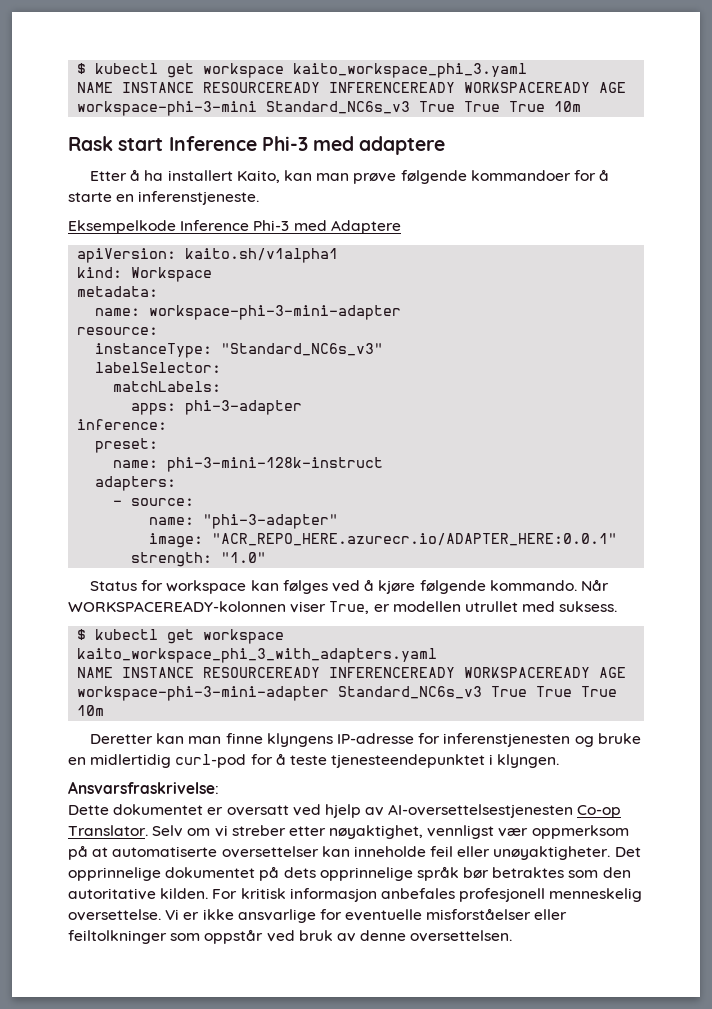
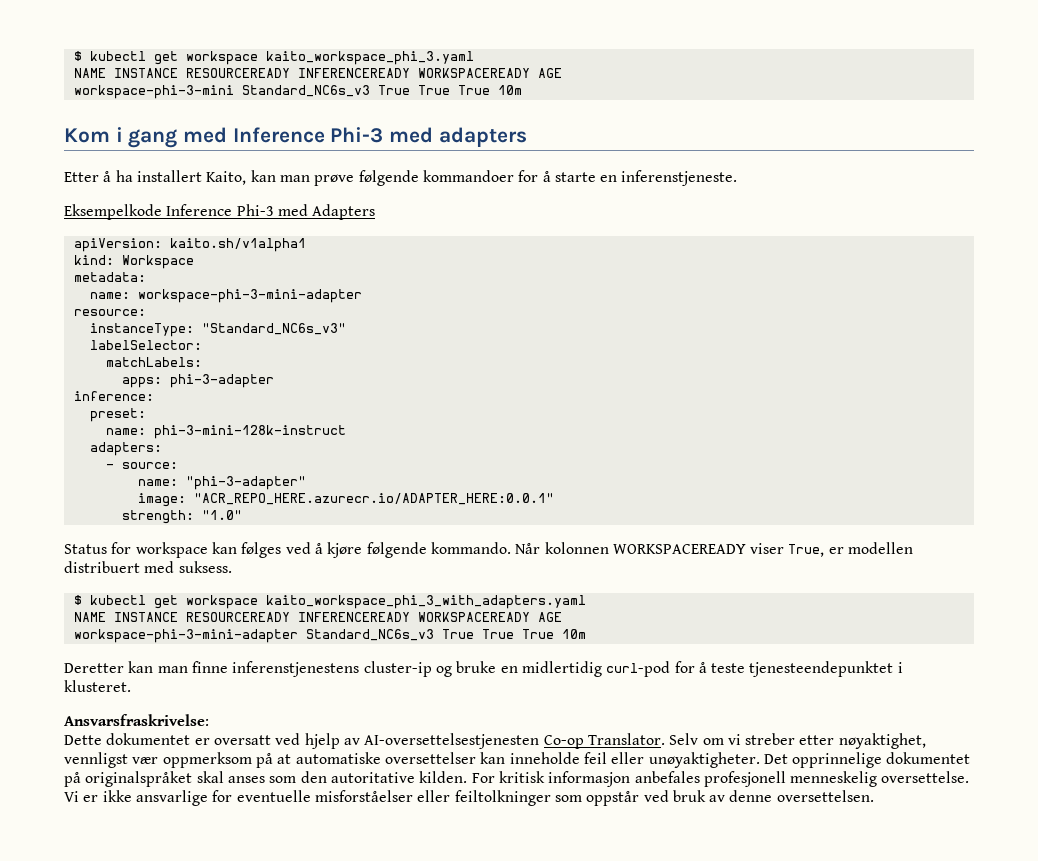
- Rask start Inference Phi-3 med adaptere
+ Kom i gang med Inference Phi-3 med adapters
- Eksempelkode Inference Phi-3 med Adaptere
+ Eksempelkode Inference Phi-3 med Adapters
- Når WORKSPACEREADY-kolonnen viser True, er modellen utrullet med suksess.
+ Når kolonnen WORKSPACEREADY viser True, er modellen distribuert med suksess.
- Deretter kan man finne klyngens IP-adresse for inferenstjenesten og bruke en midlertidig curl-pod for å teste tjenesteendepunktet i klyngen.
+ Deretter kan man finne inferenstjenestens cluster-ip og bruke en midlertidig curl-pod for å teste tjenesteendepunktet i klusteret.
- Selv om vi streber etter nøyaktighet, vennligst vær oppmerksom på at automatiserte oversettelser kan inneholde feil eller unøyaktigheter.
+ Selv om vi streber etter nøyaktighet, vennligst vær oppmerksom på at automatiske oversettelser kan inneholde feil eller unøyaktigheter.
- Det opprinnelige dokumentet på dets opprinnelige språk bør betraktes som den autoritative kilden.
+ Det opprinnelige dokumentet på originalspråket skal anses som den autoritative kilden.

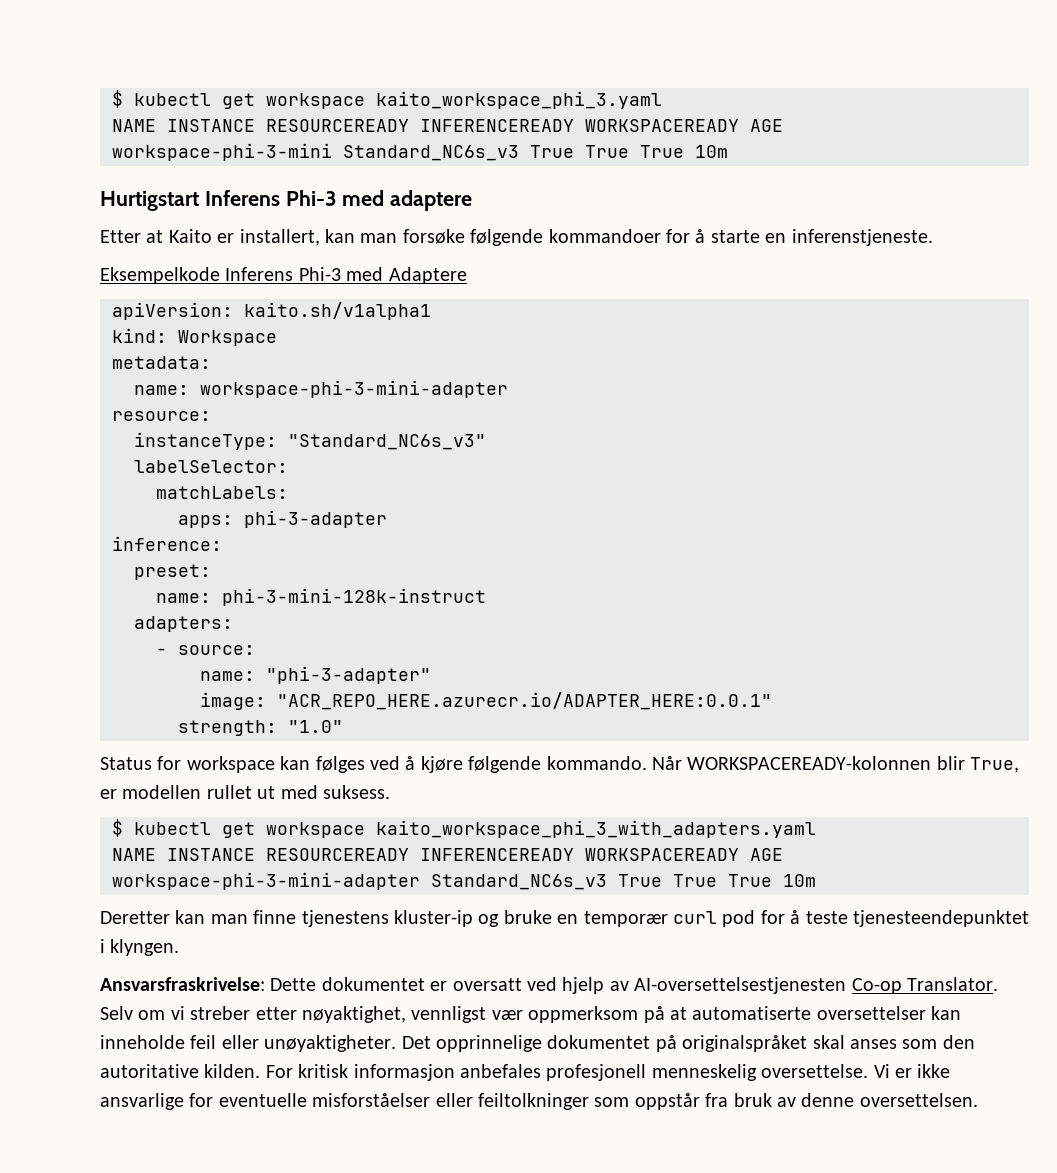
- Kom i gang med Inference Phi-3 med adapters
+ Hurtigstart Inferens Phi-3 med adaptere
- Etter å ha installert Kaito, kan man prøve følgende kommandoer for å starte en inferenstjeneste.
+ Etter at Kaito er installert, kan man forsøke følgende kommandoer for å starte en inferenstjeneste.
- Eksempelkode Inference Phi-3 med Adapters
+ Eksempelkode Inferens Phi-3 med Adaptere
- Når kolonnen WORKSPACEREADY viser True, er modellen distribuert med suksess.
+ Når WORKSPACEREADY-kolonnen blir True, er modellen rullet ut med suksess.
- Deretter kan man finne inferenstjenestens cluster-ip og bruke en midlertidig curl-pod for å teste tjenesteendepunktet i klusteret.
+ Deretter kan man finne tjenestens kluster-ip og bruke en temporær curl pod for å teste tjenesteendepunktet i klyngen.
- Ansvarsfraskrivelse:
- Dette dokumentet er oversatt ved hjelp av AI-oversettelsestjenesten Co-op Translator.
+ Ansvarsfraskrivelse: Dette dokumentet er oversatt ved hjelp av AI-oversettelsestjenesten Co-op Translator.
- Selv om vi streber etter nøyaktighet, vennligst vær oppmerksom på at automatiske oversettelser kan inneholde feil eller unøyaktigheter.
+ Selv om vi streber etter nøyaktighet, vennligst vær oppmerksom på at automatiserte oversettelser kan inneholde feil eller unøyaktigheter.
- Vi er ikke ansvarlige for eventuelle misforståelser eller feiltolkninger som oppstår ved bruk av denne oversettelsen.
+ Vi er ikke ansvarlige for eventuelle misforståelser eller feiltolkninger som oppstår fra bruk av denne oversettelsen.

